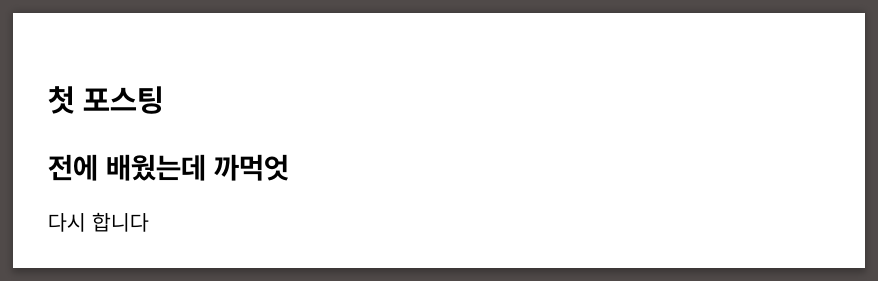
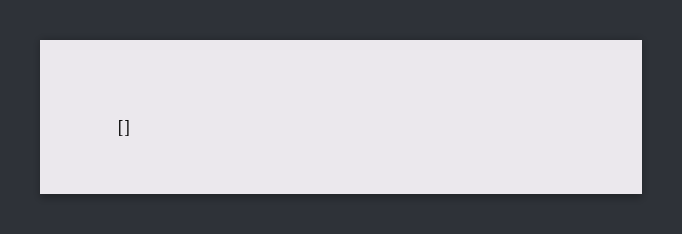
- 첫 포스팅
- 전에 배웠는데 까먹엇
- 다시 합니다
+ []

